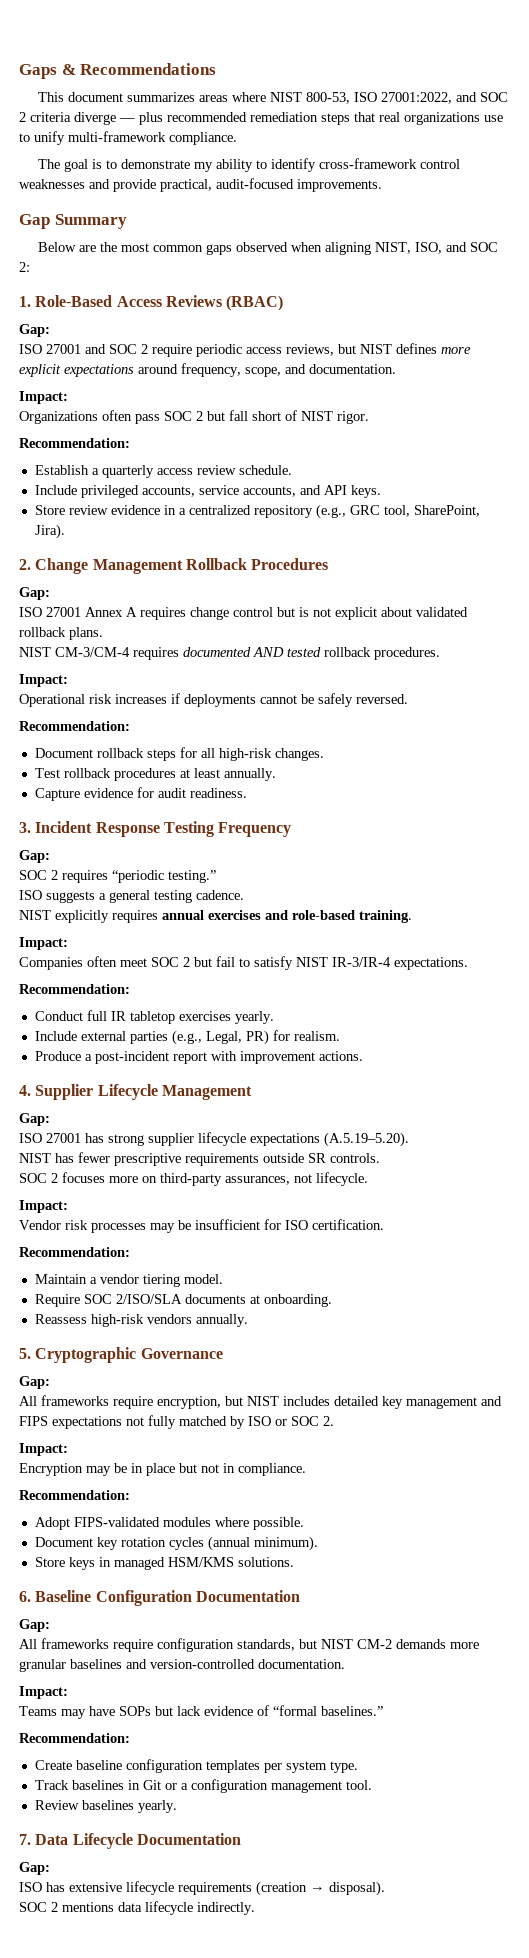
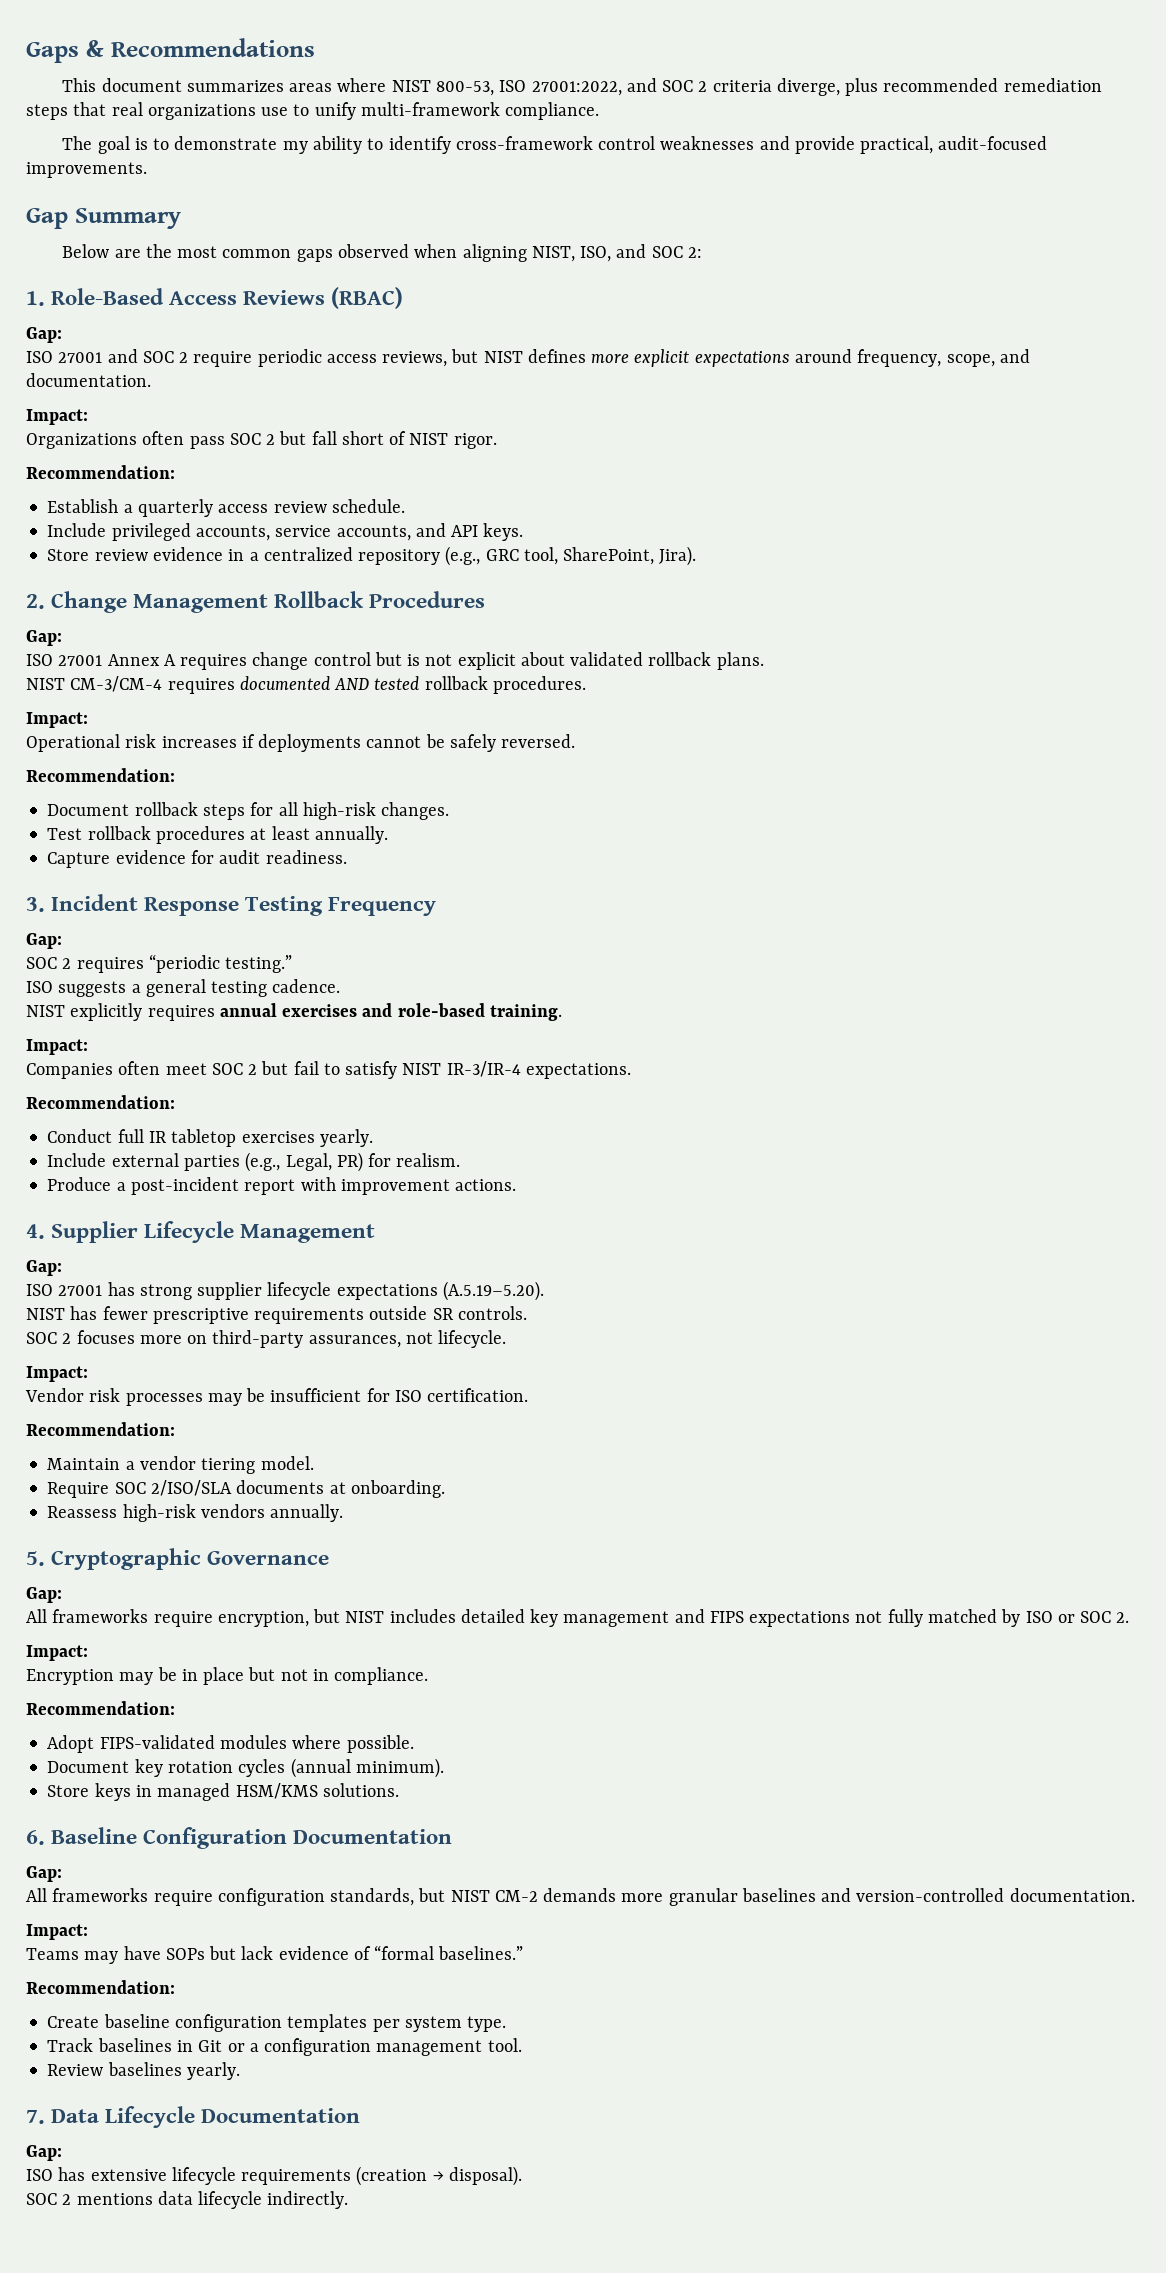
- This document summarizes areas where NIST 800-53, ISO 27001:2022, and SOC 2 criteria diverge — plus recommended remediation steps that real organizations use to unify multi-framework compliance.
+ This document summarizes areas where NIST 800-53, ISO 27001:2022, and SOC 2 criteria diverge, plus recommended remediation steps that real organizations use to unify multi-framework compliance.

